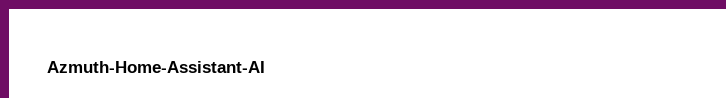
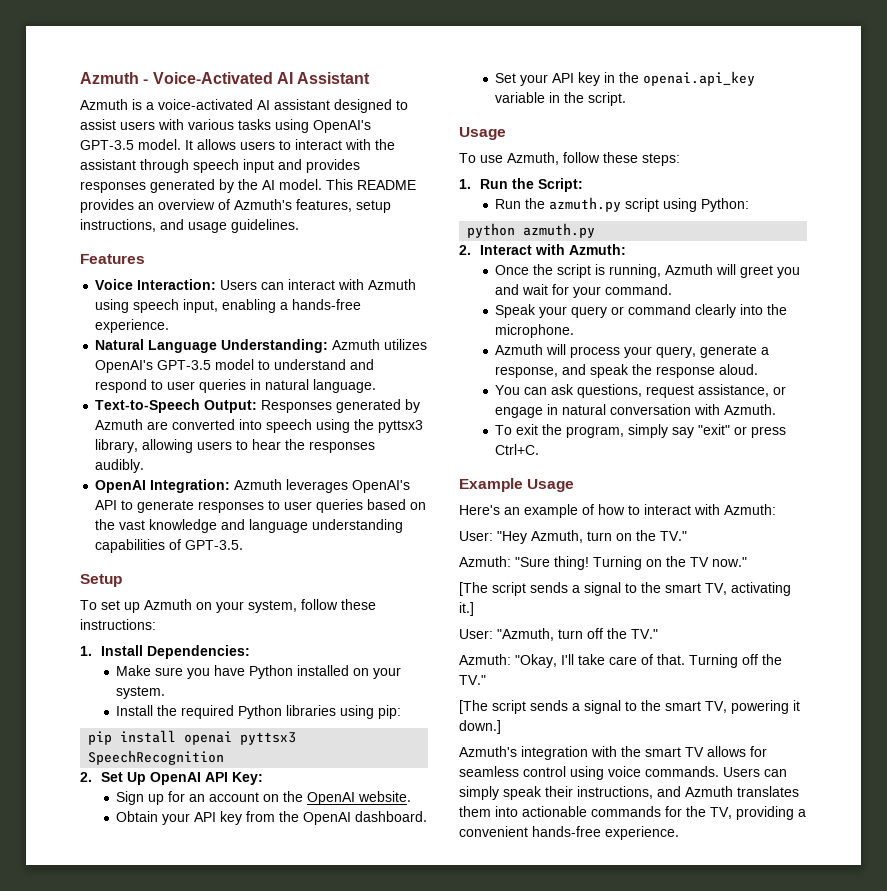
- Azmuth-Home-Assistant-AI
+ Azmuth - Voice-Activated AI Assistant
+ Azmuth is a voice-activated AI assistant designed to assist users with various tasks using OpenAI's GPT-3.5 model. It allows users to interact with the assistant through speech input and provides responses generated by the AI model. This README provides an overview of Azmuth's features, setup instructions, and usage guidelines.
+ Features
+ Voice Interaction: Users can interact with Azmuth using speech input, enabling a hands-free experience.
+ Natural Language Understanding: Azmuth utilizes OpenAI's GPT-3.5 model to understand and respond to user queries in natural language.
+ Text-to-Speech Output: Responses generated by Azmuth are converted into speech using the pyttsx3 library, allowing users to hear the responses audibly.
+ OpenAI Integration: Azmuth leverages OpenAI's API to generate responses to user queries based on the vast knowledge and language understanding capabilities of GPT-3.5.
+ Setup
+ To set up Azmuth on your system, follow these instructions:
+ 1. Install Dependencies:
+ Make sure you have Python installed on your system.
+ Install the required Python libraries using pip:
+ pip install openai pyttsx3 SpeechRecognition
+ 2. Set Up OpenAI API Key:
+ Sign up for an account on the OpenAI website.
+ Obtain your API key from the OpenAI dashboard.
+ Set your API key in the openai.api_key variable in the script.
+ Usage
+ To use Azmuth, follow these steps:
+ 1. Run the Script:
+ Run the azmuth.py script using Python:
+ python azmuth.py
+ 2. Interact with Azmuth:
+ Once the script is running, Azmuth will greet you and wait for your command.
+ Speak your query or command clearly into the microphone.
+ Azmuth will process your query, generate a response, and speak the response aloud.
+ You can ask questions, request assistance, or engage in natural conversation with Azmuth.
+ To exit the program, simply say "exit" or press Ctrl+C.
+ Example Usage
+ Here's an example of how to interact with Azmuth:
+ User: "Hey Azmuth, turn on the TV."
+ Azmuth: "Sure thing! Turning on the TV now."
+ [The script sends a signal to the smart TV, activating it.]
+ User: "Azmuth, turn off the TV."
+ Azmuth: "Okay, I'll take care of that. Turning off the TV."
+ [The script sends a signal to the smart TV, powering it down.]
+ Azmuth's integration with the smart TV allows for seamless control using voice commands. Users can simply speak their instructions, and Azmuth translates them into actionable commands for the TV, providing a convenient hands-free experience.

